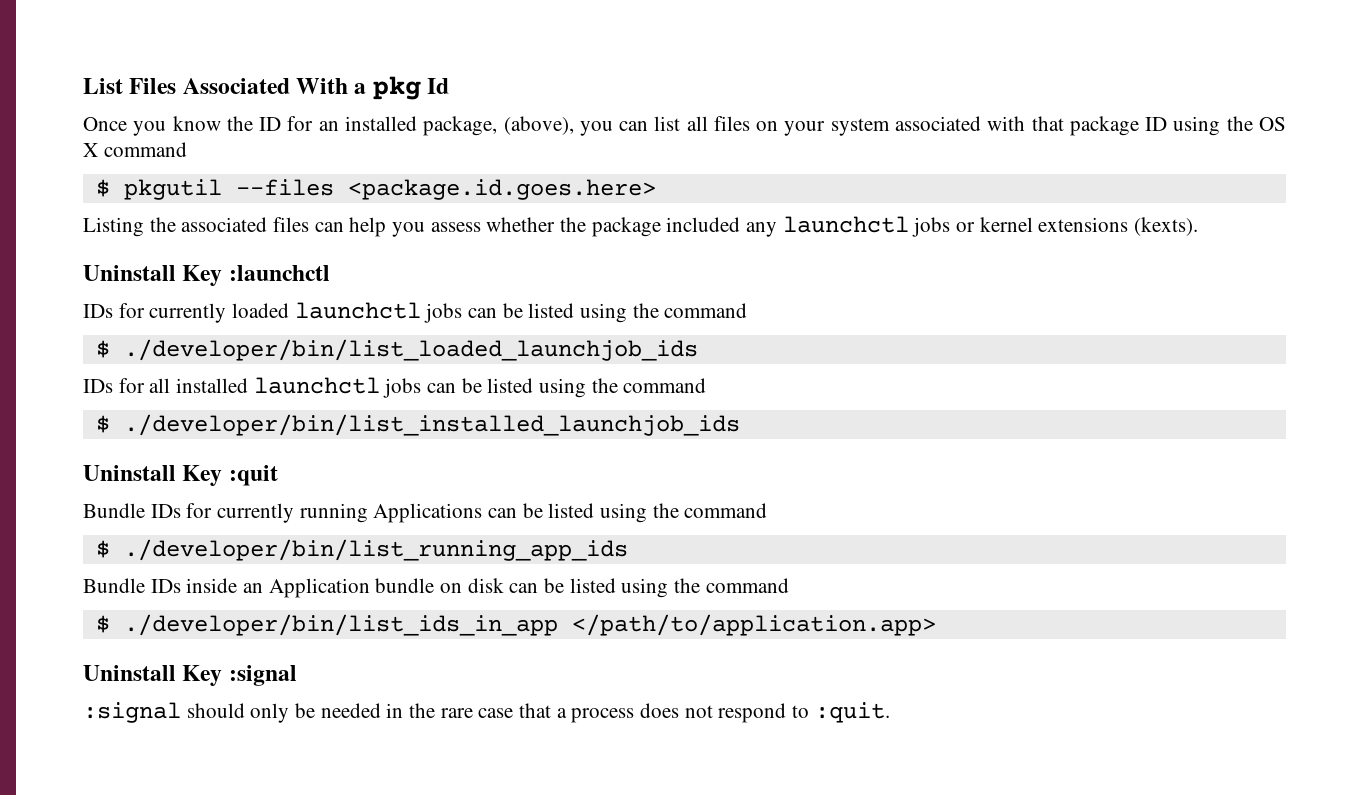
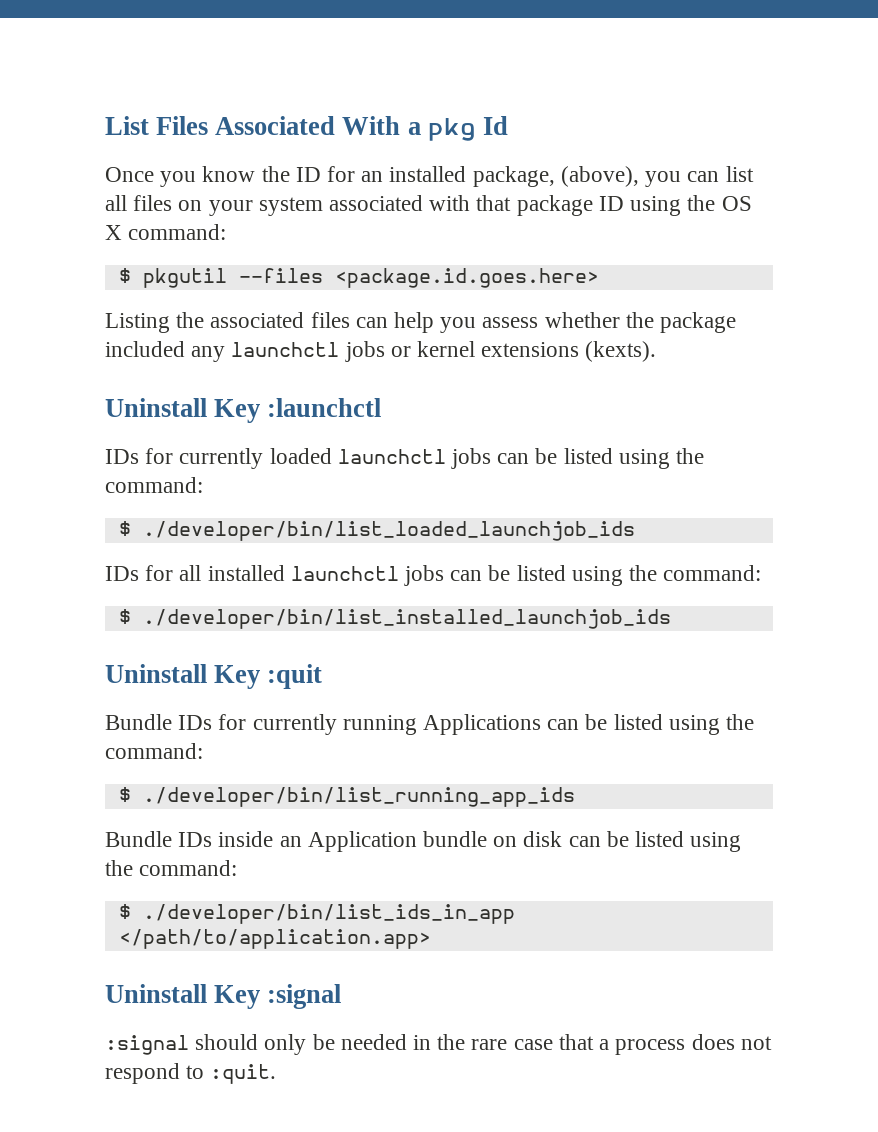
- Once you know the ID for an installed package, (above), you can list all files on your system associated with that package ID using the OS X command
+ Once you know the ID for an installed package, (above), you can list all files on your system associated with that package ID using the OS X command:
- IDs for currently loaded launchctl jobs can be listed using the command
+ IDs for currently loaded launchctl jobs can be listed using the command:
- IDs for all installed launchctl jobs can be listed using the command
+ IDs for all installed launchctl jobs can be listed using the command:
- Bundle IDs for currently running Applications can be listed using the command
+ Bundle IDs for currently running Applications can be listed using the command:
- Bundle IDs inside an Application bundle on disk can be listed using the command
+ Bundle IDs inside an Application bundle on disk can be listed using the command:

